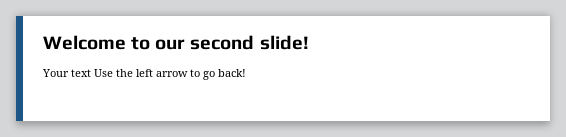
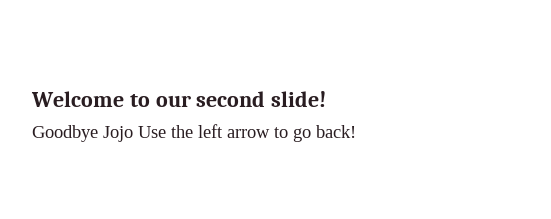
- Your text Use the left arrow to go back!
+ Goodbye Jojo Use the left arrow to go back!

